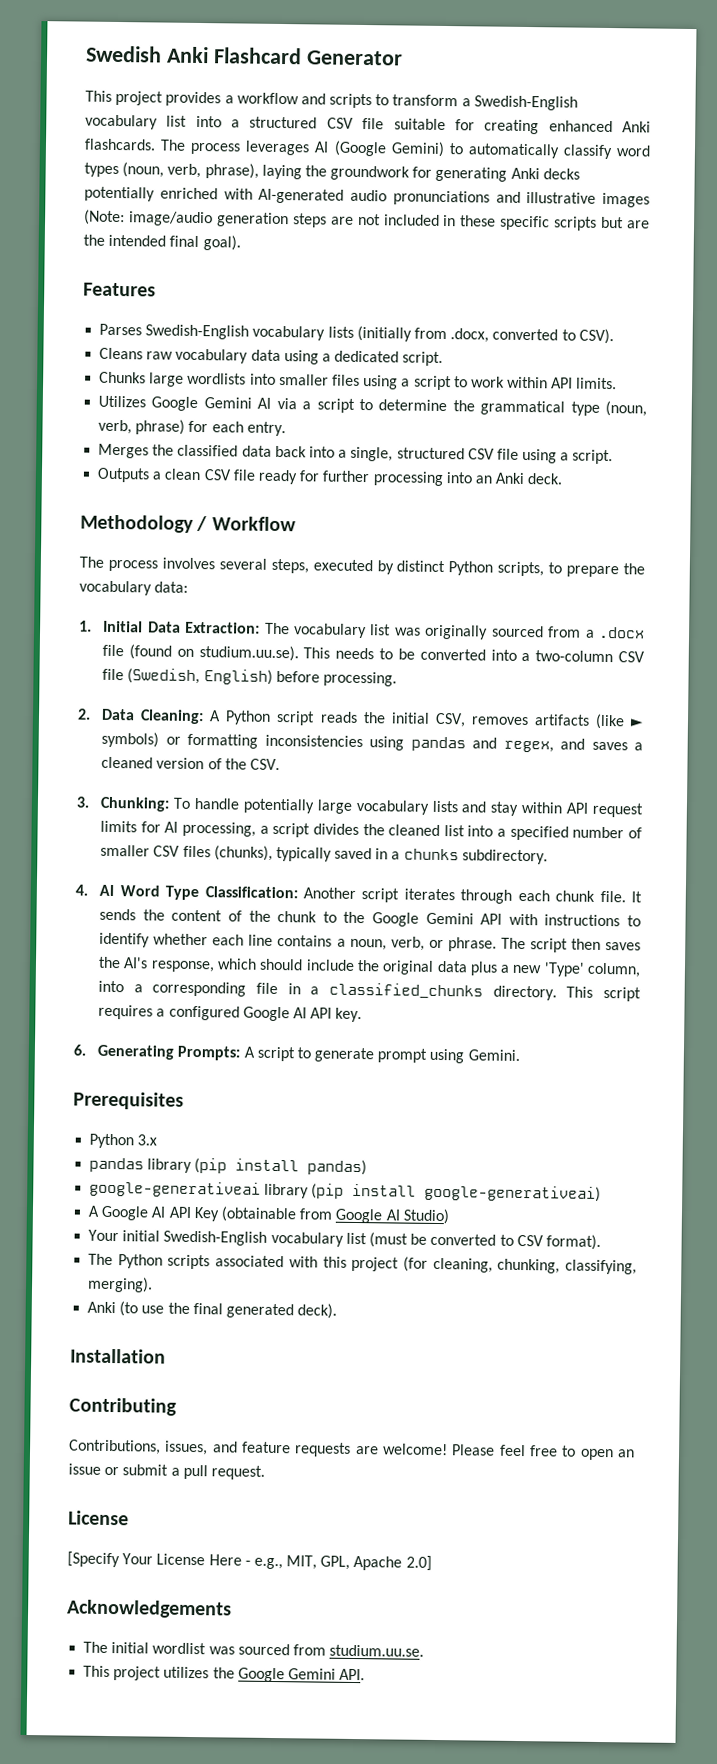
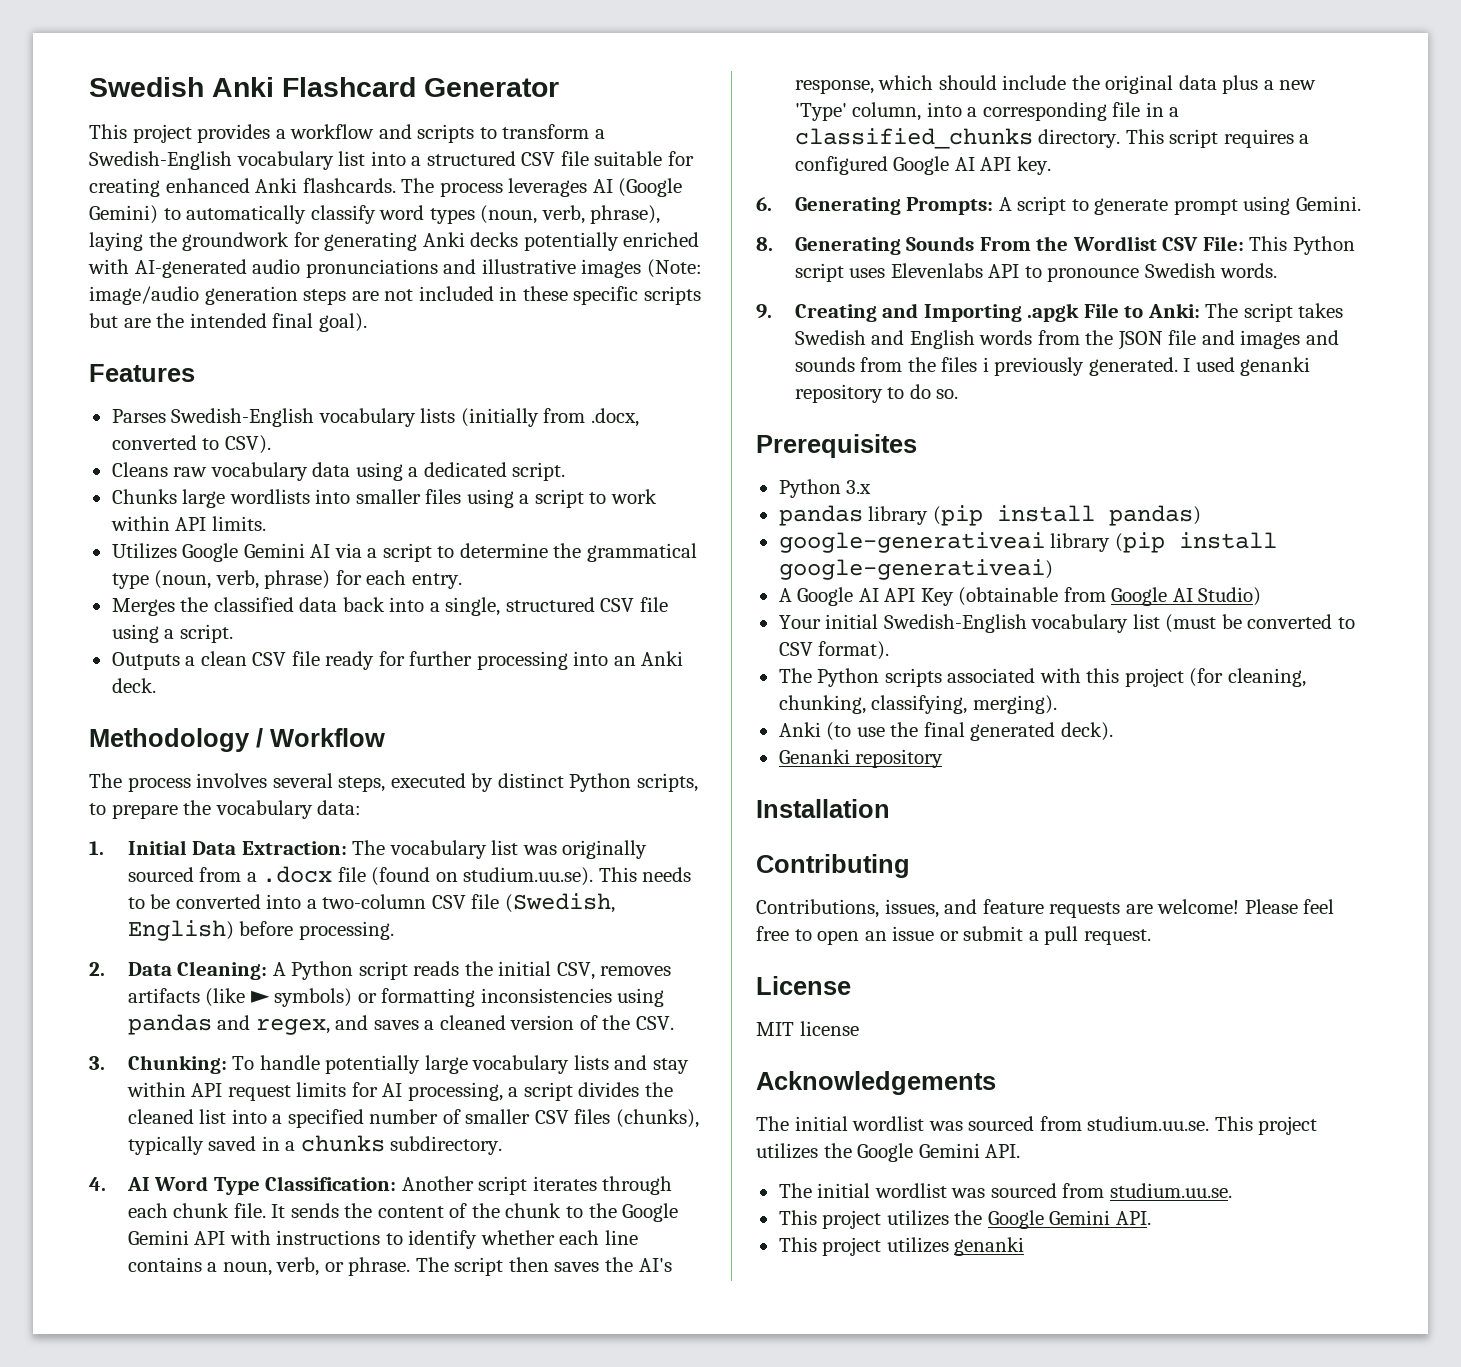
+ 8. Generating Sounds From the Wordlist CSV File: This Python script uses Elevenlabs API to pronounce Swedish words.
+ 9. Creating and Importing .apgk File to Anki: The script takes Swedish and English words from the JSON file and images and sounds from the files i previously generated. I used genanki repository to do so.
+ Genanki repository
- [Specify Your License Here - e.g., MIT, GPL, Apache 2.0]
+ MIT license
  Acknowledgements
+ The initial wordlist was sourced from studium.uu.se. This project utilizes the Google Gemini API.
+ This project utilizes genanki

